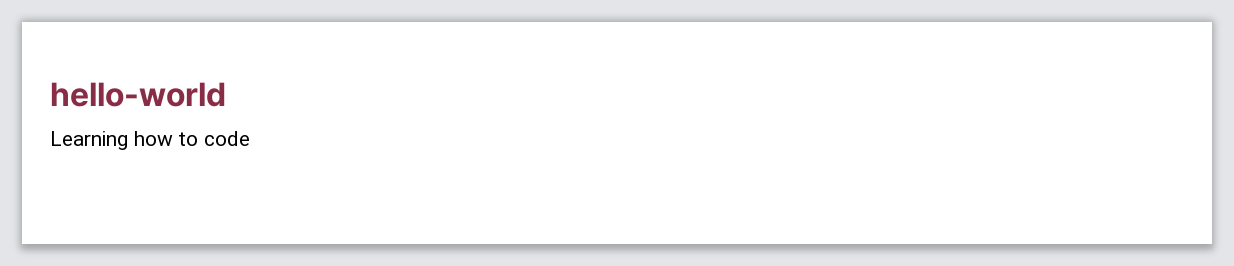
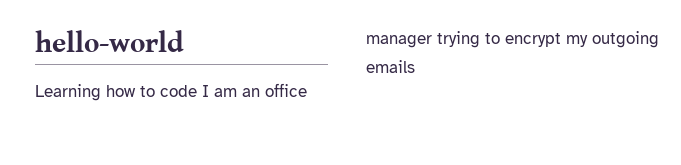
- Learning how to code
+ Learning how to code I am an office manager trying to encrypt my outgoing emails

